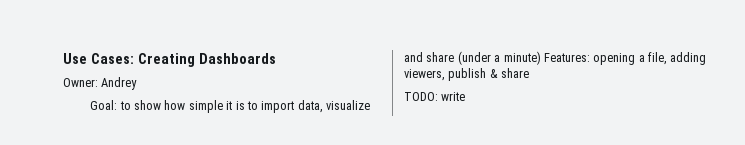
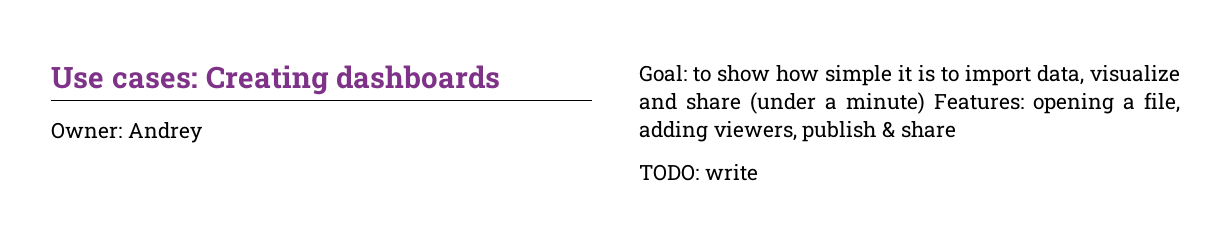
- Use Cases: Creating Dashboards
+ Use cases: Creating dashboards

